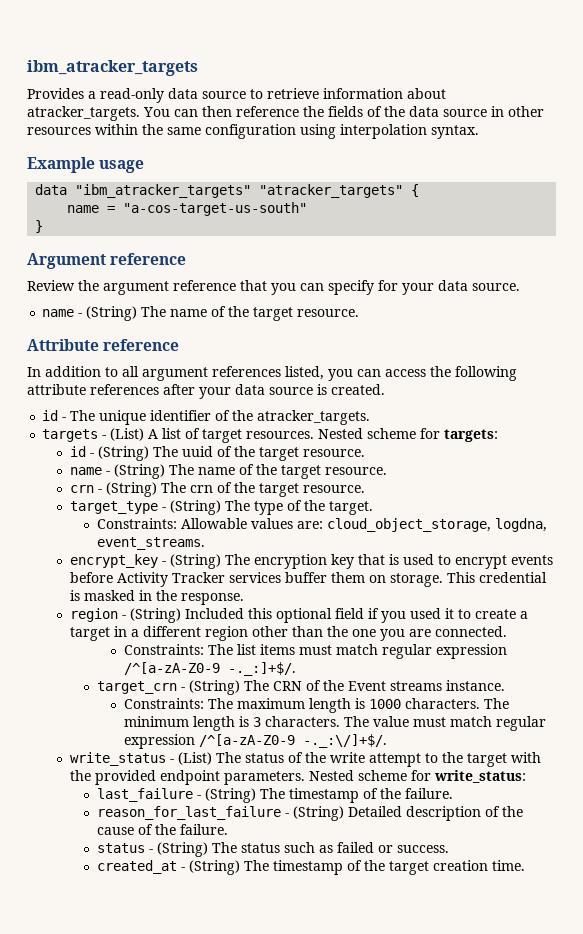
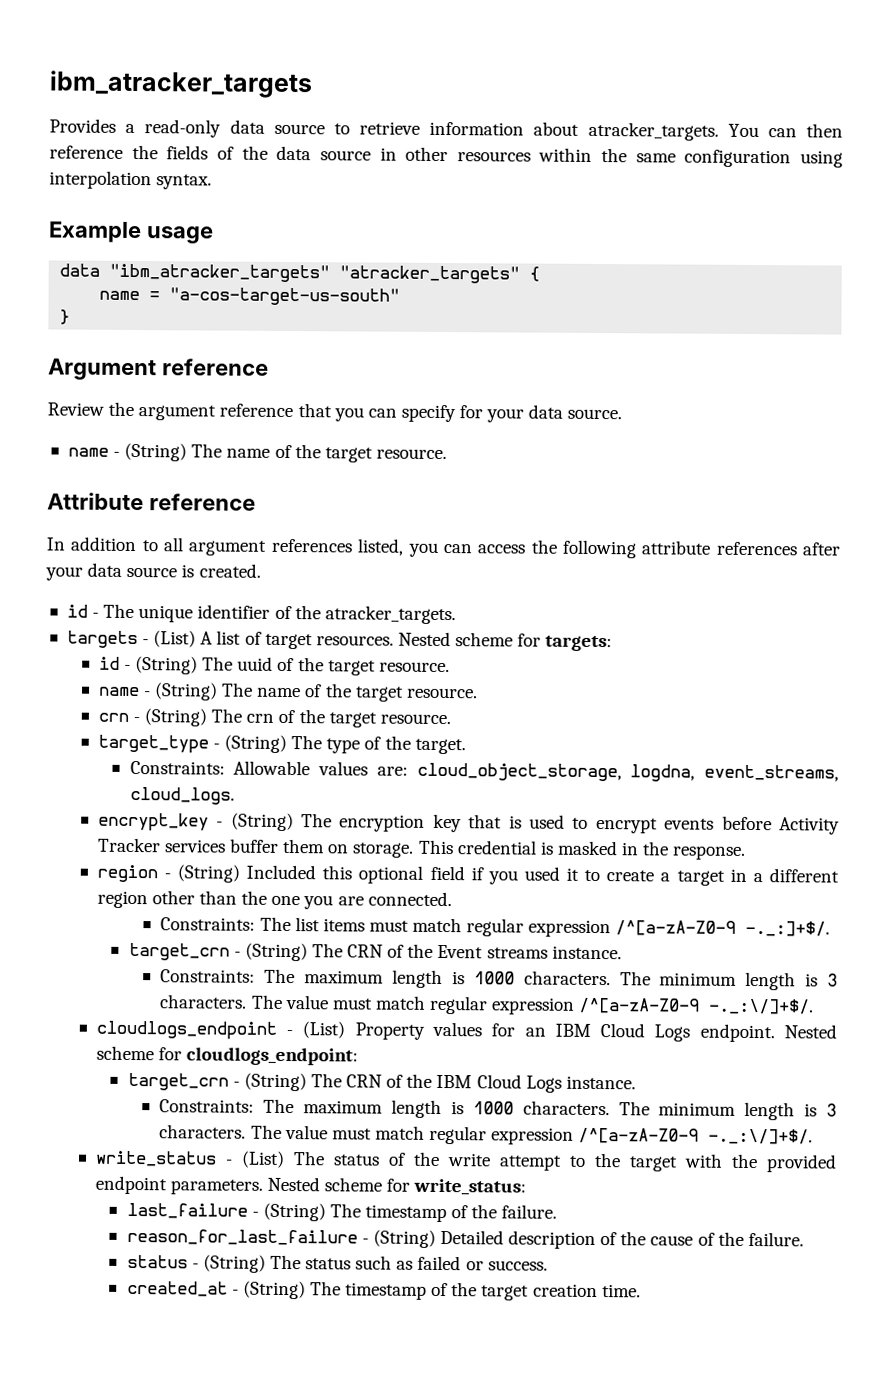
- Constraints: Allowable values are: cloud_object_storage, logdna, event_streams.
+ Constraints: Allowable values are: cloud_object_storage, logdna, event_streams, cloud_logs.
+ cloudlogs_endpoint - (List) Property values for an IBM Cloud Logs endpoint. Nested scheme for cloudlogs_endpoint:
+ target_crn - (String) The CRN of the IBM Cloud Logs instance.
+ Constraints: The maximum length is 1000 characters. The minimum length is 3 characters. The value must match regular expression /^[a-zA-Z0-9 -._:\/]+$/.

